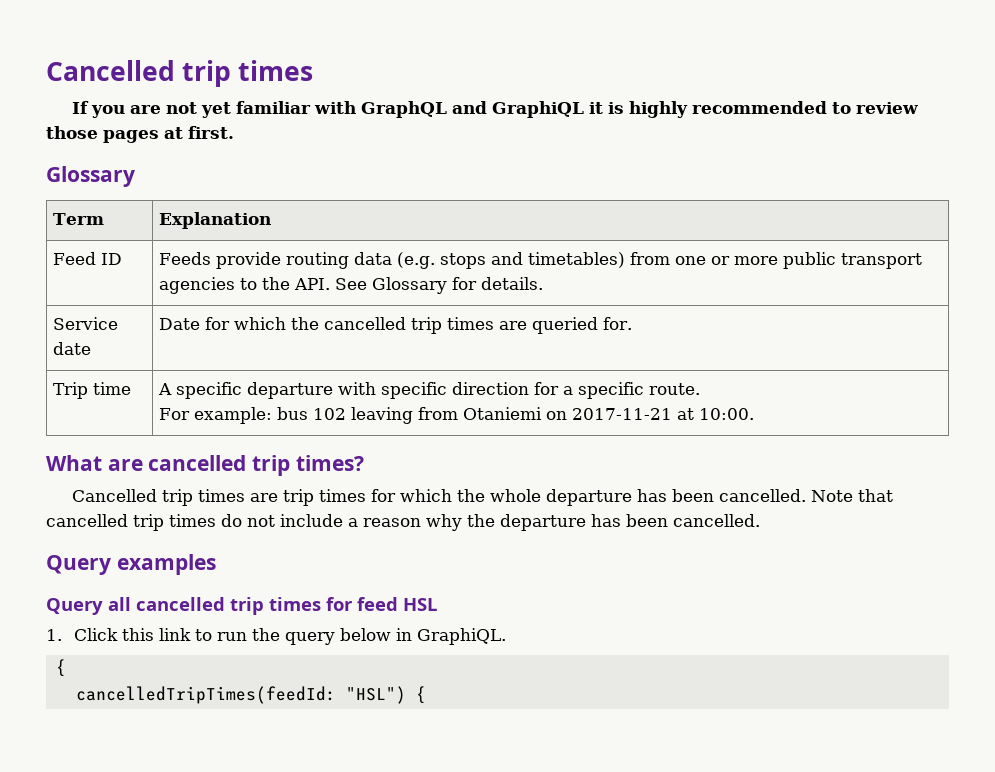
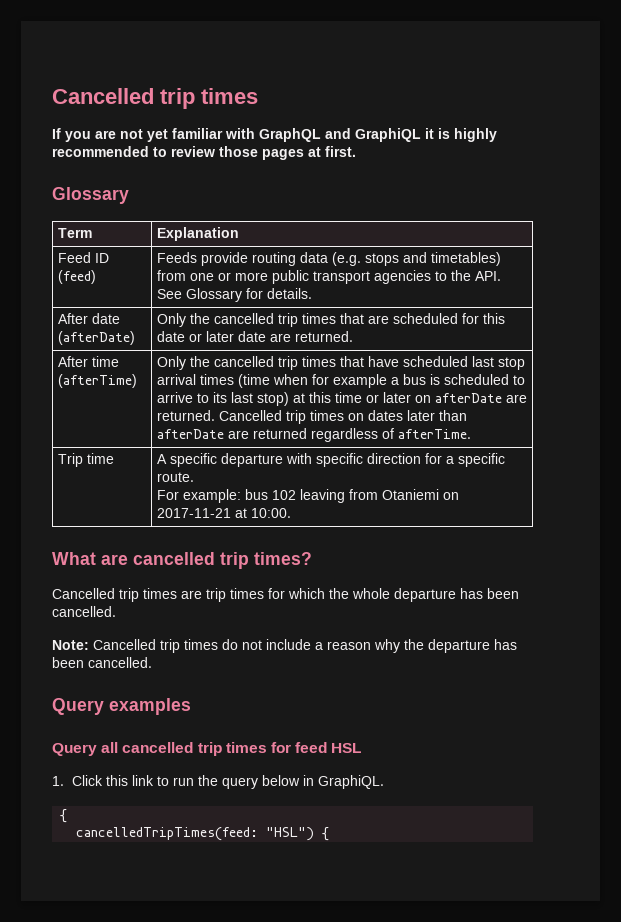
- Feed ID | Feeds provide routing data (e.g. stops and timetables) from one or more public transport agencies to the API. See Glossary for details.
+ Feed ID (feed) | Feeds provide routing data (e.g. stops and timetables) from one or more public transport agencies to the API. See Glossary for details.
- Service date | Date for which the cancelled trip times are queried for.
+ After date (afterDate) | Only the cancelled trip times that are scheduled for this date or later date are returned.
+ After time (afterTime) | Only the cancelled trip times that have scheduled last stop arrival times (time when for example a bus is scheduled to arrive to its last stop) at this time or later on afterDate are returned. Cancelled trip times on dates later than afterDate are returned regardless of afterTime.
- Cancelled trip times are trip times for which the whole departure has been cancelled. Note that cancelled trip times do not include a reason why the departure has been cancelled.
+ Cancelled trip times are trip times for which the whole departure has been cancelled.
+ Note: Cancelled trip times do not include a reason why the departure has been cancelled.
- cancelledTripTimes(feedId: "HSL") {
+ cancelledTripTimes(feed: "HSL") {

